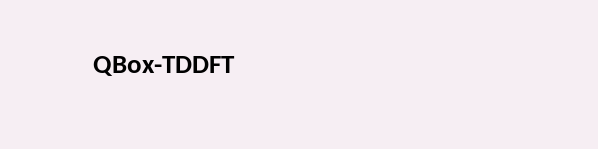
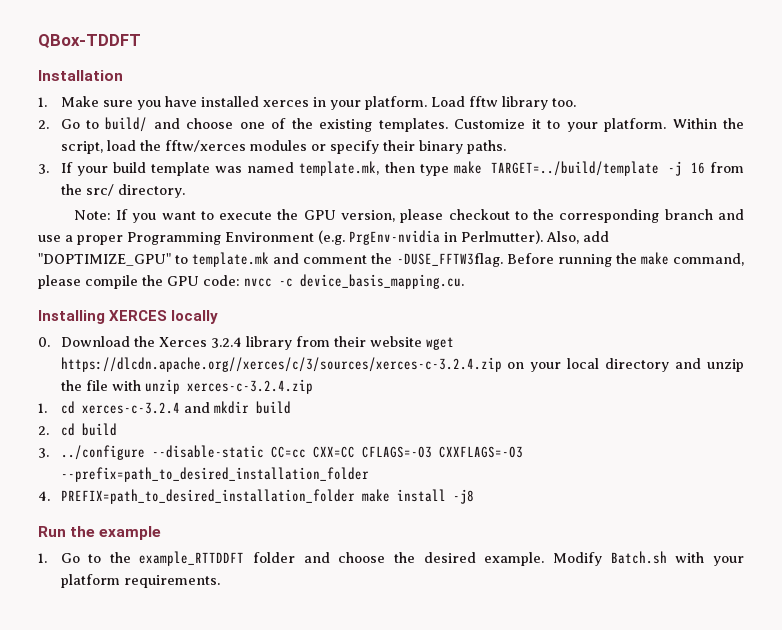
+ Installation
+ 1. Make sure you have installed xerces in your platform. Load fftw library too.
+ 2. Go to build/ and choose one of the existing templates. Customize it to your platform. Within the script, load the fftw/xerces modules or specify their binary paths.
+ 3. If your build template was named template.mk, then type make TARGET=../build/template -j 16 from the src/ directory.
+ Note: If you want to execute the GPU version, please checkout to the corresponding branch and use a proper Programming Environment (e.g. PrgEnv-nvidia in Perlmutter). Also, add "DOPTIMIZE_GPU" to template.mk and comment the -DUSE_FFTW3flag. Before running the make command, please compile the GPU code: nvcc -c device_basis_mapping.cu.
+ Installing XERCES locally
+ 0. Download the Xerces 3.2.4 library from their website wget https://dlcdn.apache.org//xerces/c/3/sources/xerces-c-3.2.4.zip on your local directory and unzip the file with unzip xerces-c-3.2.4.zip
+ 1. cd xerces-c-3.2.4 and mkdir build
+ 2. cd build
+ 3. ../configure --disable-static CC=cc CXX=CC CFLAGS=-O3 CXXFLAGS=-O3 --prefix=path_to_desired_installation_folder
+ 4. PREFIX=path_to_desired_installation_folder make install -j8
+ Run the example
+ 1. Go to the example_RTTDDFT folder and choose the desired example. Modify Batch.sh with your platform requirements.

